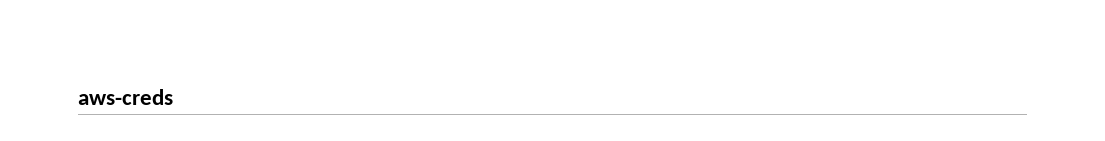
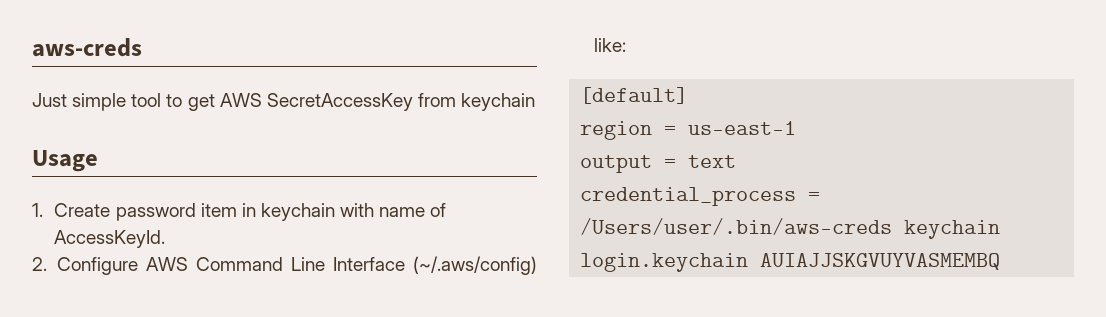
+ Just simple tool to get AWS SecretAccessKey from keychain
+ Usage
+ 1. Create password item in keychain with name of AccessKeyId.
+ 2. Configure AWS Command Line Interface (~/.aws/config) like:
+ [default]
+ region = us-east-1
+ output = text
+ credential_process = /Users/user/.bin/aws-creds keychain login.keychain AUIAJJSKGVUYVASMEMBQ

